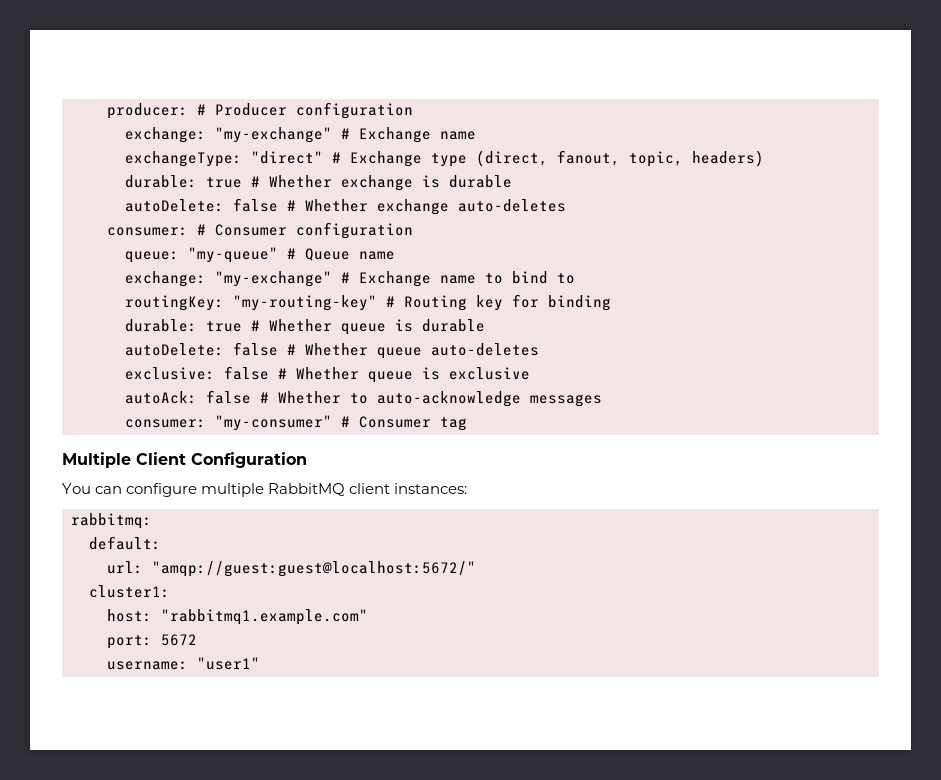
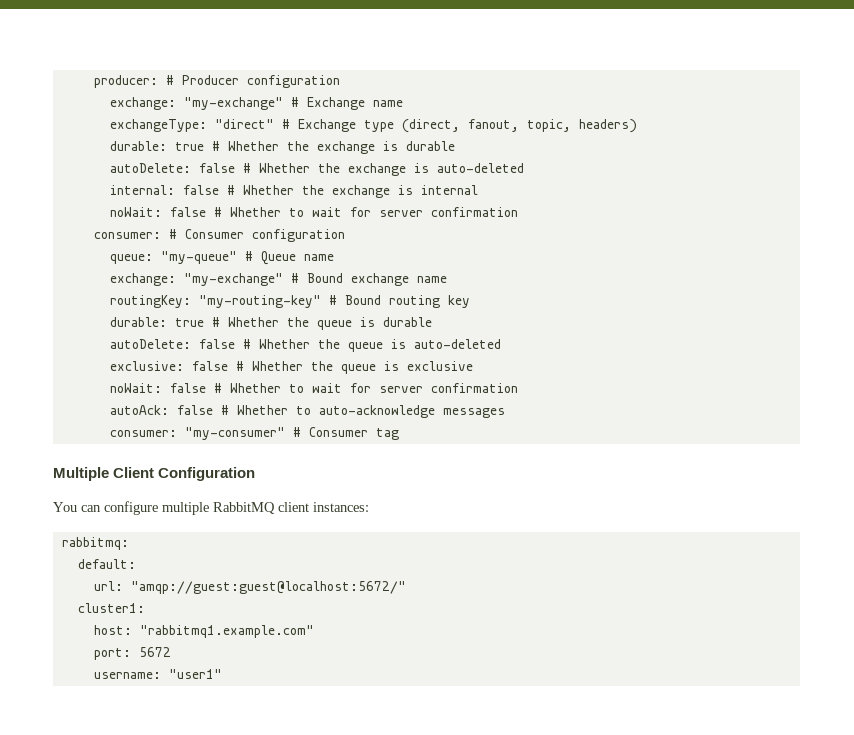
- durable: true # Whether exchange is durable
+ durable: true # Whether the exchange is durable
- autoDelete: false # Whether exchange auto-deletes
+ autoDelete: false # Whether the exchange is auto-deleted
+ internal: false # Whether the exchange is internal
+ noWait: false # Whether to wait for server confirmation
- exchange: "my-exchange" # Exchange name to bind to
+ exchange: "my-exchange" # Bound exchange name
- routingKey: "my-routing-key" # Routing key for binding
- durable: true # Whether queue is durable
+ routingKey: "my-routing-key" # Bound routing key
+ durable: true # Whether the queue is durable
- autoDelete: false # Whether queue auto-deletes
+ autoDelete: false # Whether the queue is auto-deleted
- exclusive: false # Whether queue is exclusive
+ exclusive: false # Whether the queue is exclusive
+ noWait: false # Whether to wait for server confirmation

